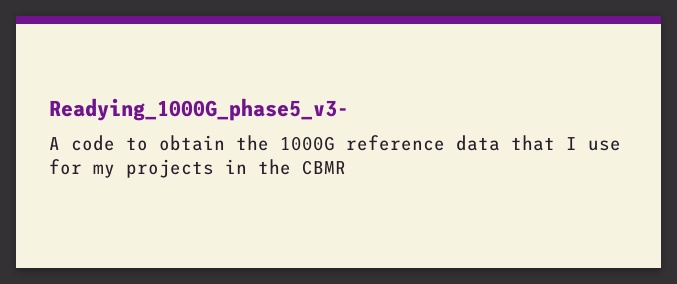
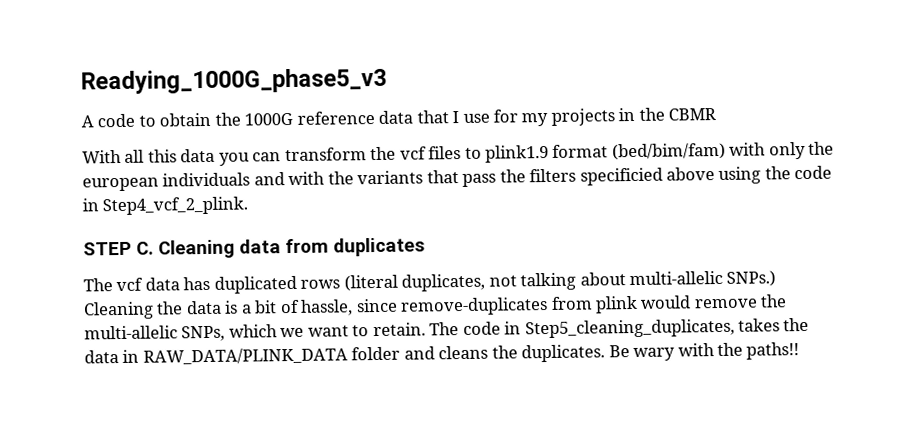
- Readying_1000G_phase5_v3-
+ Readying_1000G_phase5_v3
+ With all this data you can transform the vcf files to plink1.9 format (bed/bim/fam) with only the european individuals and with the variants that pass the filters specificied above using the code in Step4_vcf_2_plink.
+ STEP C. Cleaning data from duplicates
+ The vcf data has duplicated rows (literal duplicates, not talking about multi-allelic SNPs.) Cleaning the data is a bit of hassle, since remove-duplicates from plink would remove the multi-allelic SNPs, which we want to retain. The code in Step5_cleaning_duplicates, takes the data in RAW_DATA/PLINK_DATA folder and cleans the duplicates. Be wary with the paths!!

